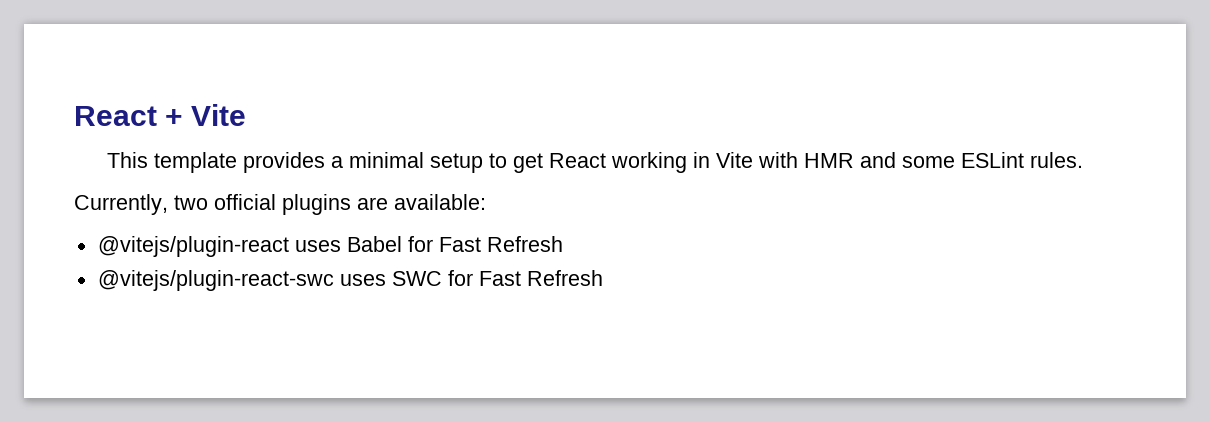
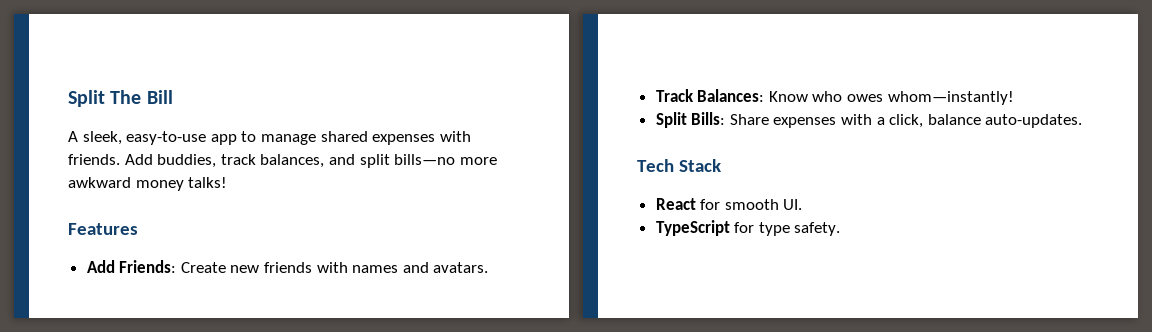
- React + Vite
- This template provides a minimal setup to get React working in Vite with HMR and some ESLint rules.
- Currently, two official plugins are available:
- @vitejs/plugin-react uses Babel for Fast Refresh
- @vitejs/plugin-react-swc uses SWC for Fast Refresh
+ Split The Bill
+ A sleek, easy-to-use app to manage shared expenses with friends. Add buddies, track balances, and split bills—no more awkward money talks!
+ Features
+ Add Friends: Create new friends with names and avatars.
+ Track Balances: Know who owes whom—instantly!
+ Split Bills: Share expenses with a click, balance auto-updates.
+ Tech Stack
+ React for smooth UI.
+ TypeScript for type safety.

